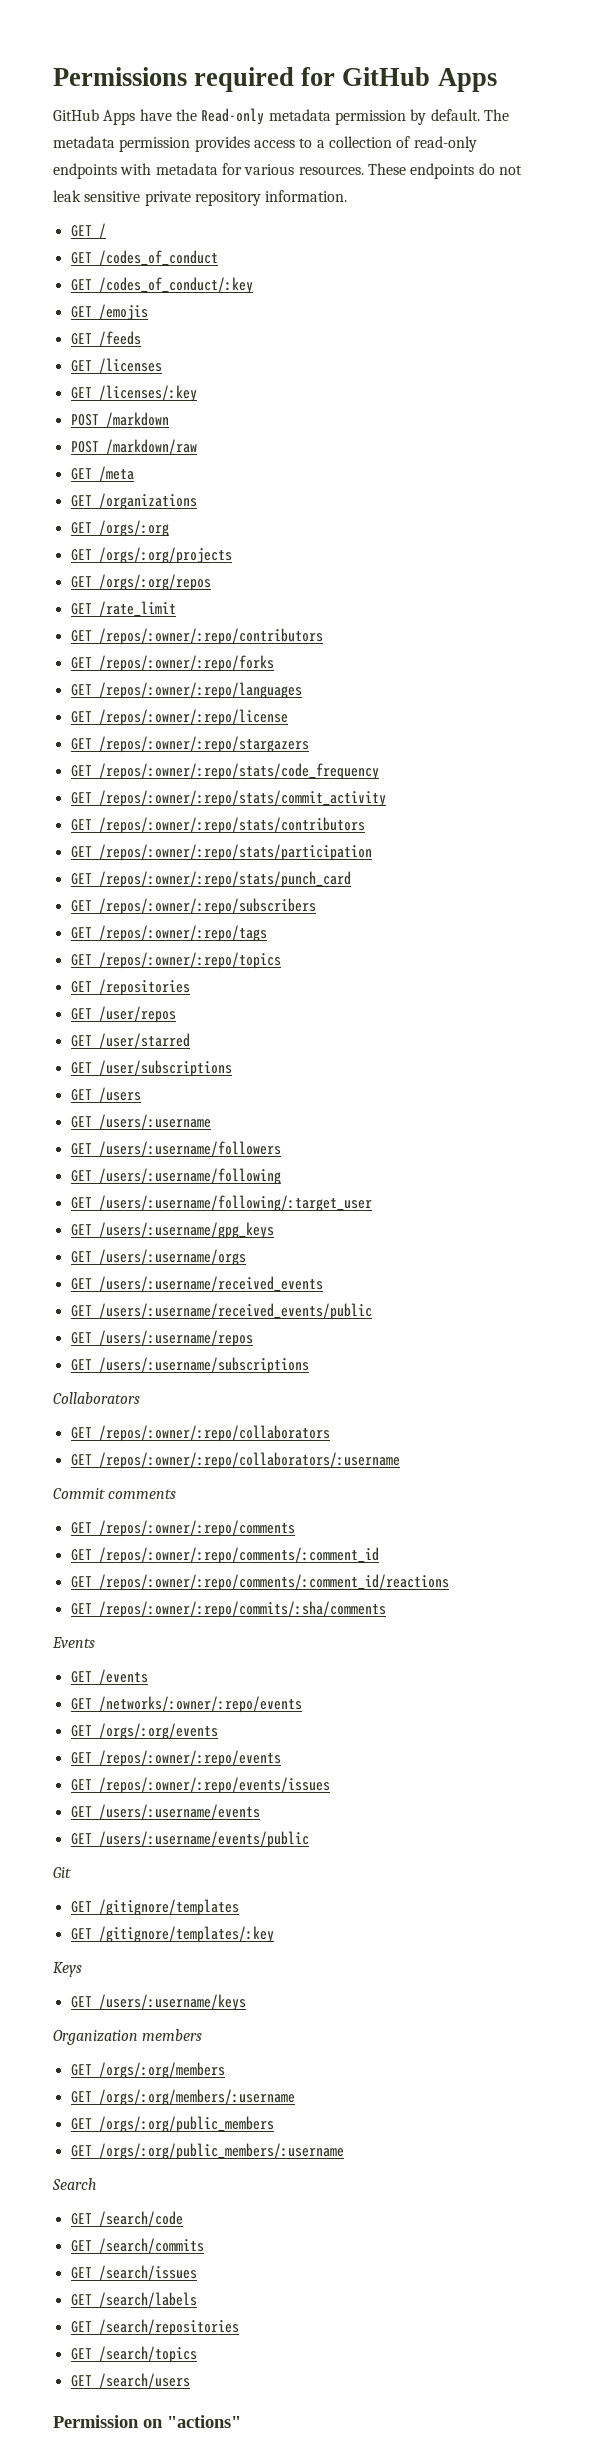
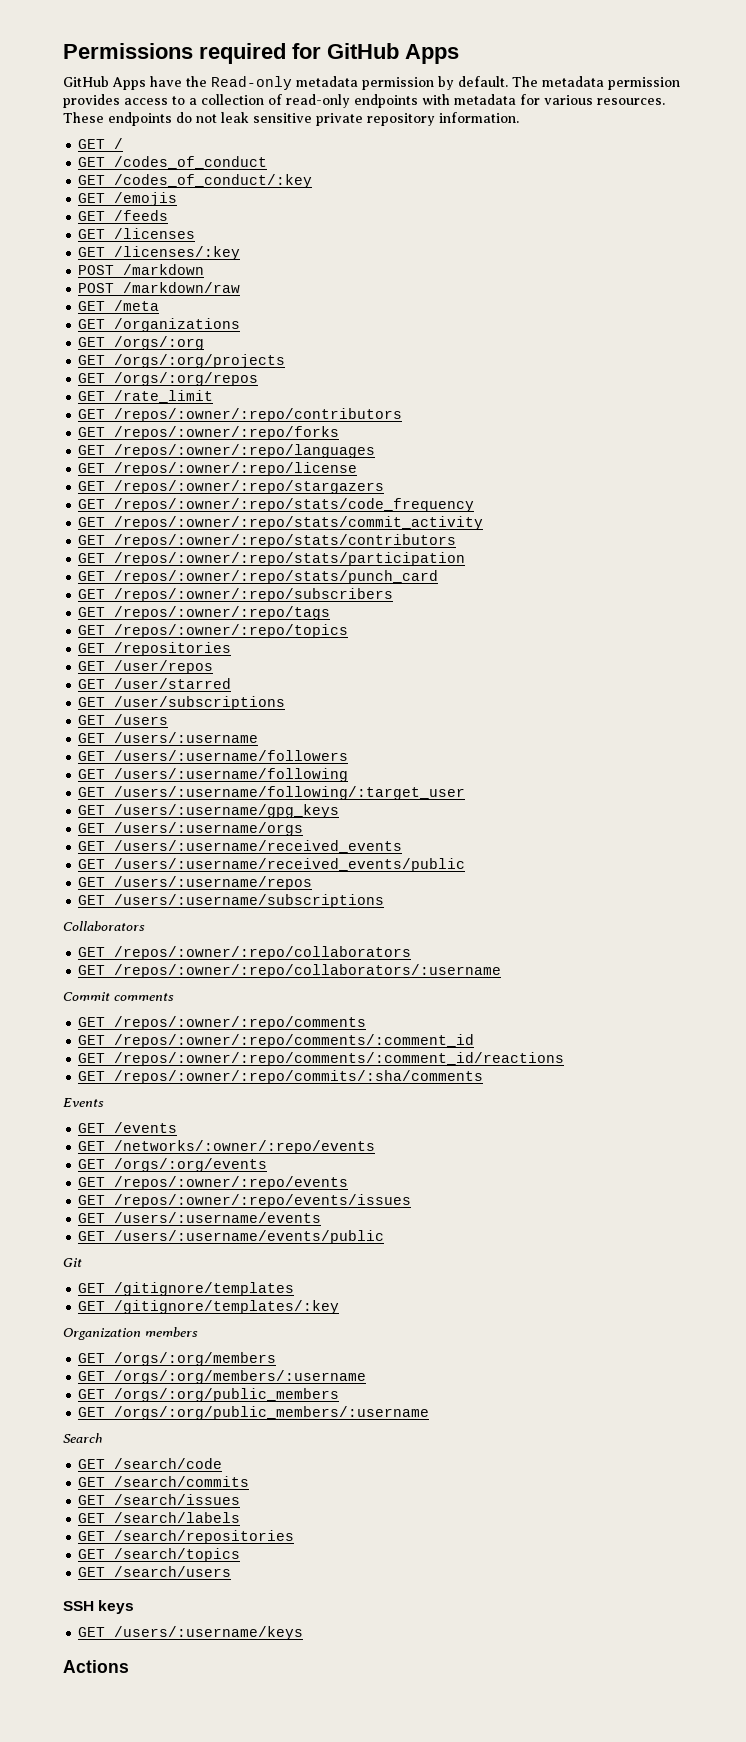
- Keys
- GET /users/:username/keys
- Permission on "actions"
+ SSH keys
+ GET /users/:username/keys
+ Actions

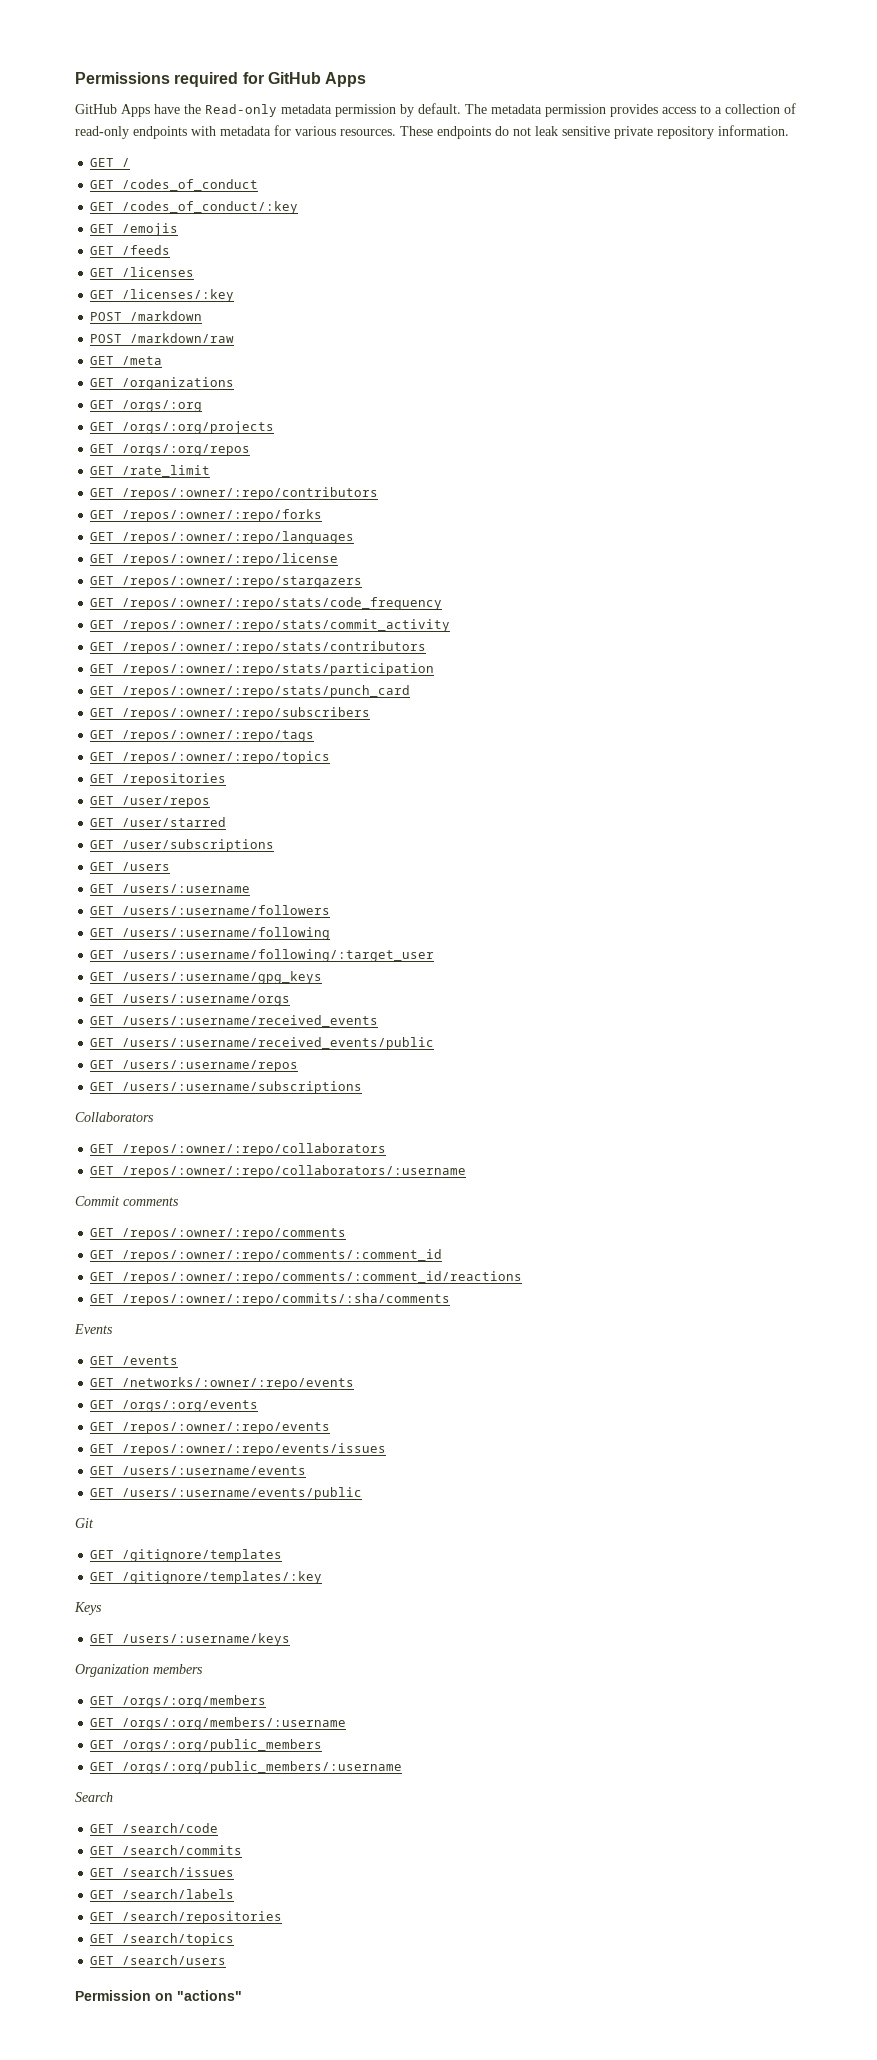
+ Keys
+ GET /users/:username/keys
- SSH keys
- GET /users/:username/keys
- Actions
+ Permission on "actions"

